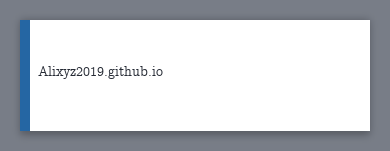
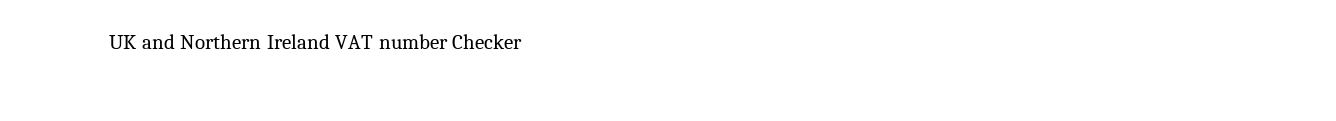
- Alixyz2019.github.io
+ UK and Northern Ireland VAT number Checker

